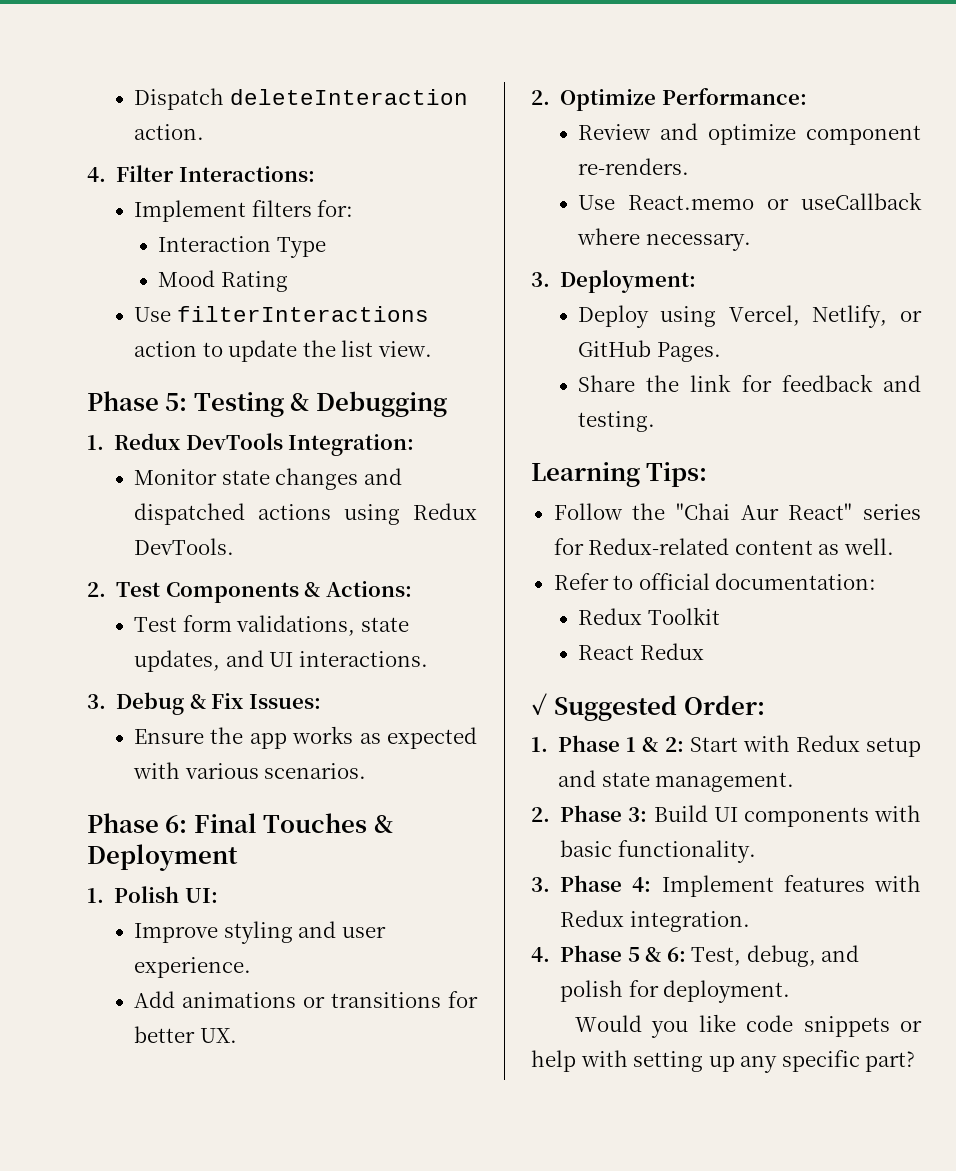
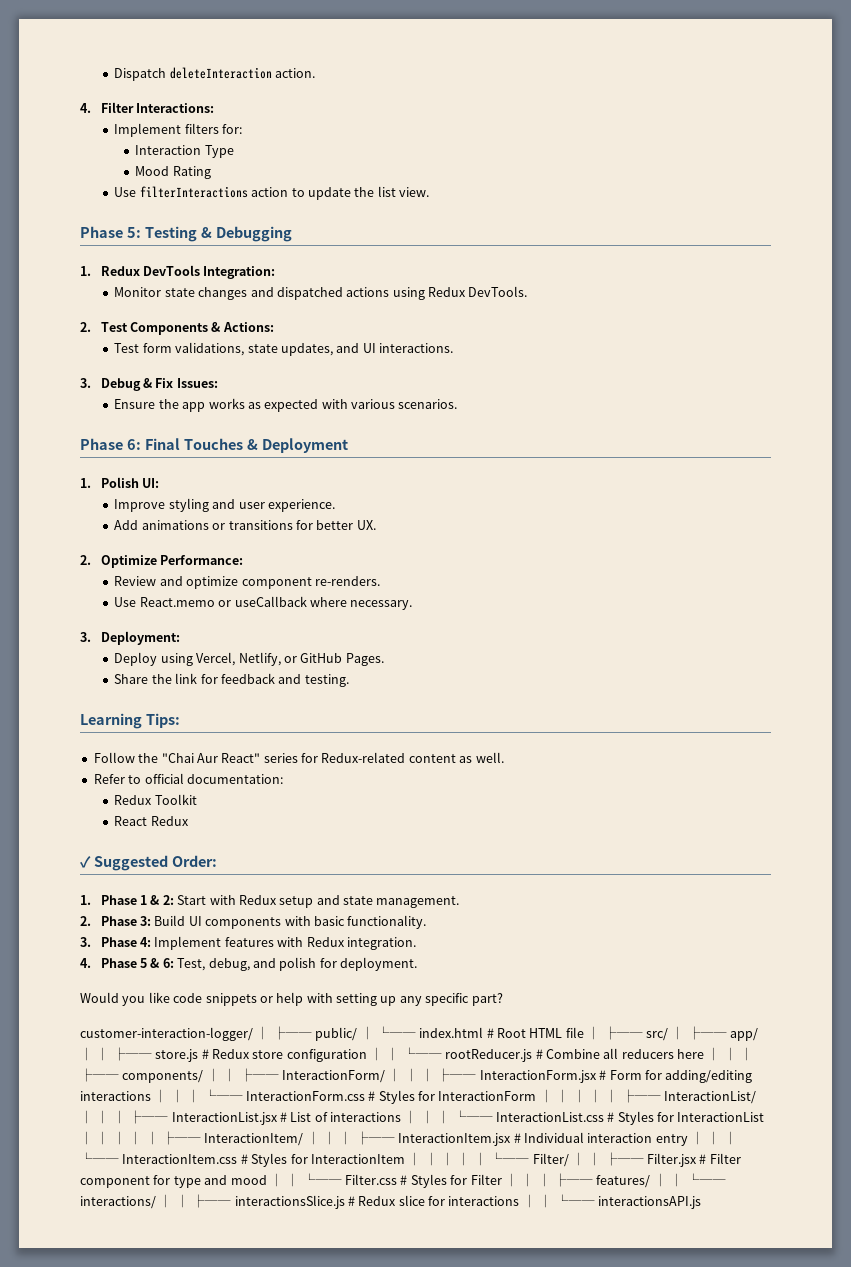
+ customer-interaction-logger/ │ ├── public/ │ └── index.html # Root HTML file │ ├── src/ │ ├── app/ │ │ ├── store.js # Redux store configuration │ │ └── rootReducer.js # Combine all reducers here │ │ │ ├── components/ │ │ ├── InteractionForm/ │ │ │ ├── InteractionForm.jsx # Form for adding/editing interactions │ │ │ └── InteractionForm.css # Styles for InteractionForm │ │ │ │ │ ├── InteractionList/ │ │ │ ├── InteractionList.jsx # List of interactions │ │ │ └── InteractionList.css # Styles for InteractionList │ │ │ │ │ ├── InteractionItem/ │ │ │ ├── InteractionItem.jsx # Individual interaction entry │ │ │ └── InteractionItem.css # Styles for InteractionItem │ │ │ │ │ └── Filter/ │ │ ├── Filter.jsx # Filter component for type and mood │ │ └── Filter.css # Styles for Filter │ │ │ ├── features/ │ │ └── interactions/ │ │ ├── interactionsSlice.js # Redux slice for interactions │ │ └── interactionsAPI.js

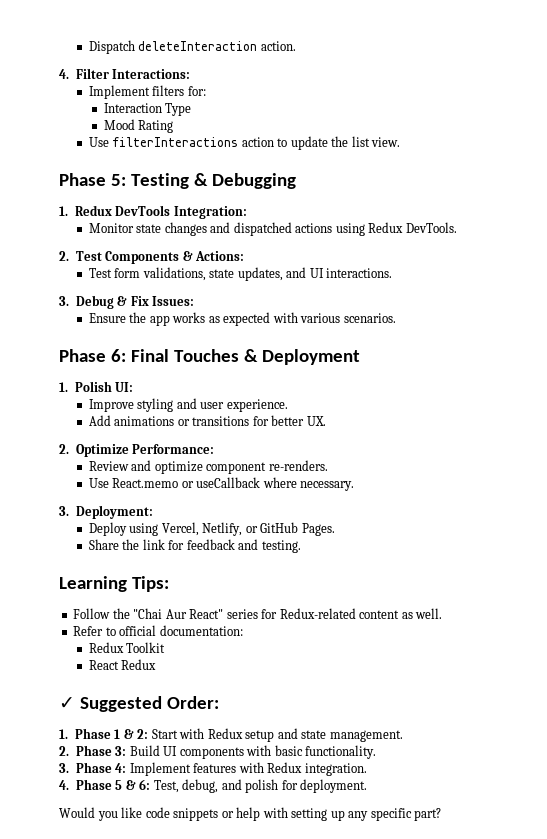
- customer-interaction-logger/ │ ├── public/ │ └── index.html # Root HTML file │ ├── src/ │ ├── app/ │ │ ├── store.js # Redux store configuration │ │ └── rootReducer.js # Combine all reducers here │ │ │ ├── components/ │ │ ├── InteractionForm/ │ │ │ ├── InteractionForm.jsx # Form for adding/editing interactions │ │ │ └── InteractionForm.css # Styles for InteractionForm │ │ │ │ │ ├── InteractionList/ │ │ │ ├── InteractionList.jsx # List of interactions │ │ │ └── InteractionList.css # Styles for InteractionList │ │ │ │ │ ├── InteractionItem/ │ │ │ ├── InteractionItem.jsx # Individual interaction entry │ │ │ └── InteractionItem.css # Styles for InteractionItem │ │ │ │ │ └── Filter/ │ │ ├── Filter.jsx # Filter component for type and mood │ │ └── Filter.css # Styles for Filter │ │ │ ├── features/ │ │ └── interactions/ │ │ ├── interactionsSlice.js # Redux slice for interactions │ │ └── interactionsAPI.js

